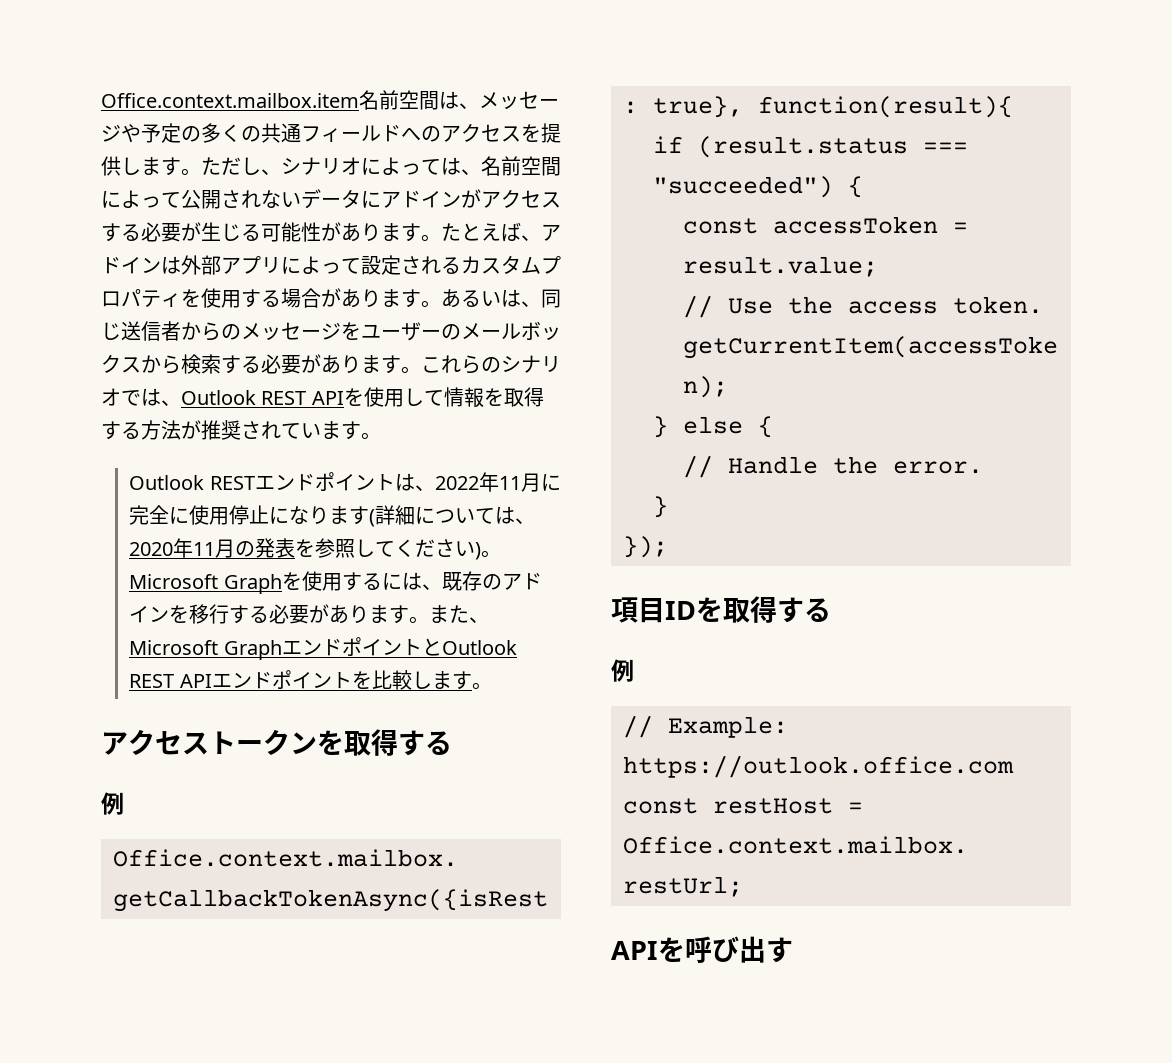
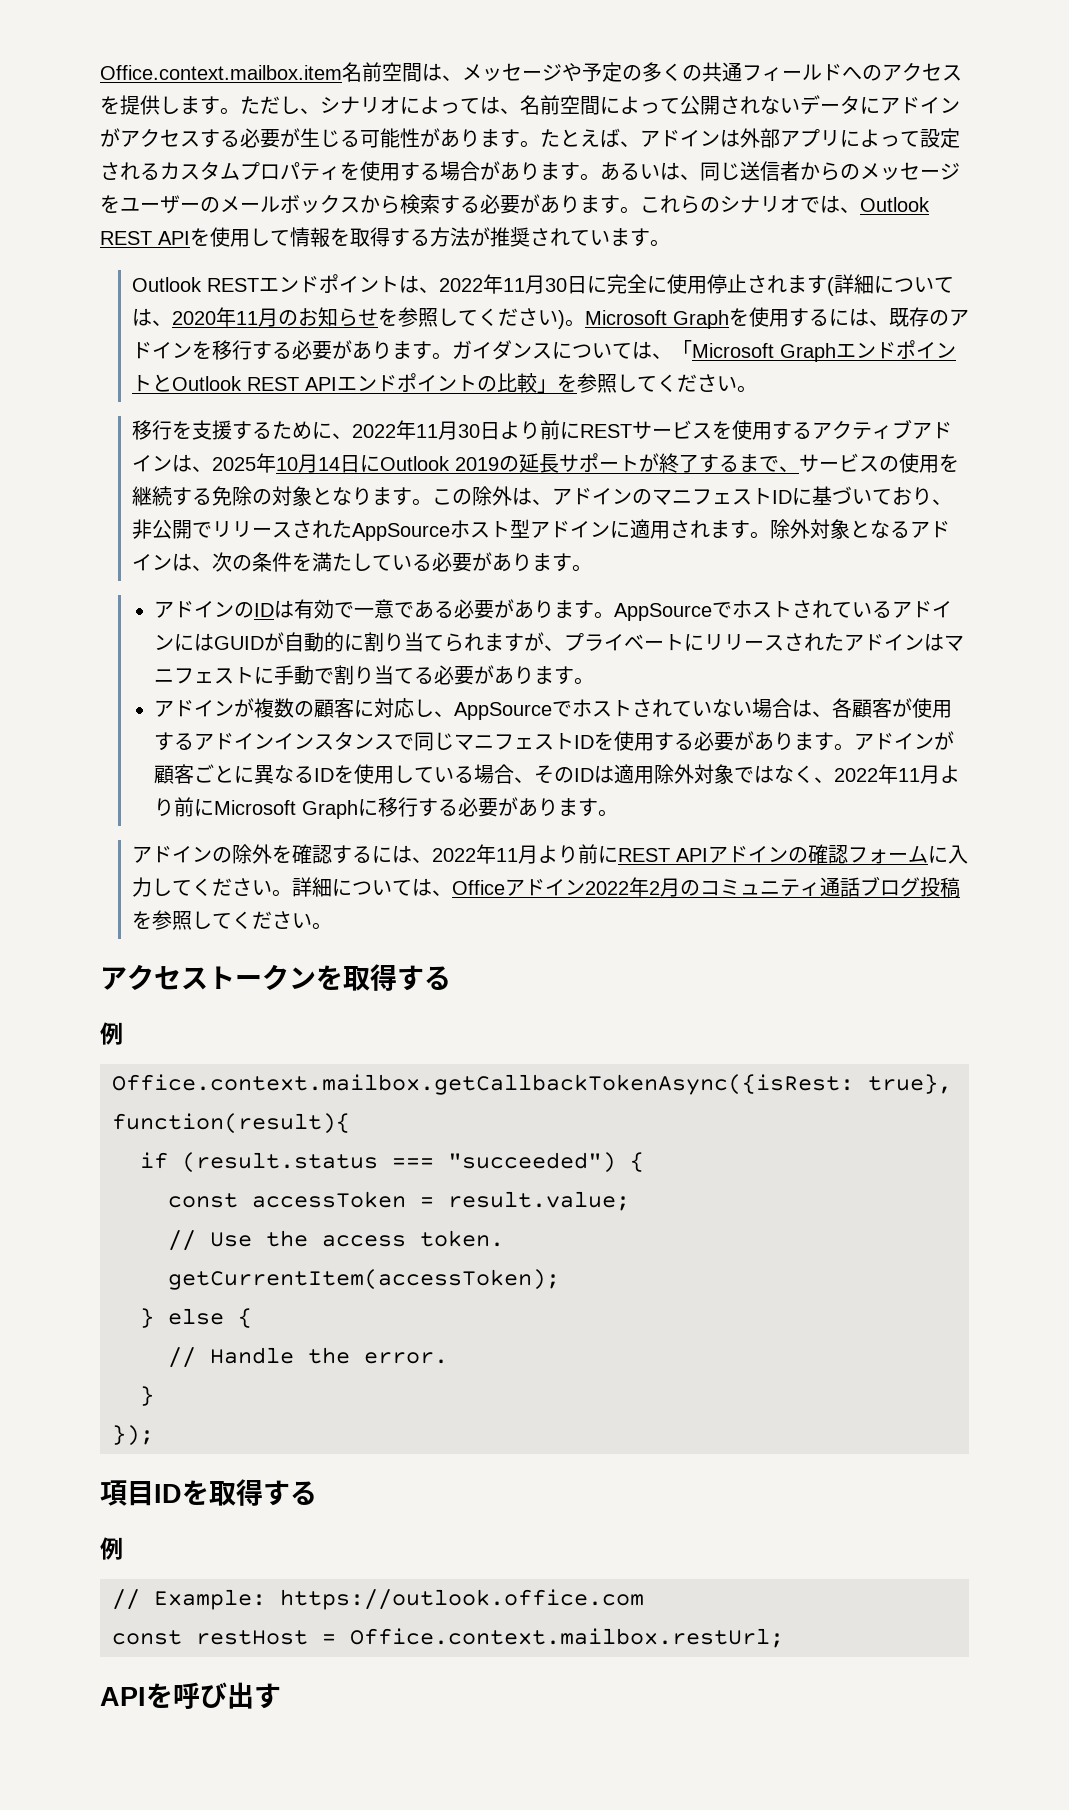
- Outlook RESTエンドポイントは、2022年11月に完全に使用停止になります(詳細については、2020年11月の発表を参照してください)。
+ Outlook RESTエンドポイントは、2022年11月30日に完全に使用停止されます(詳細については、2020年11月のお知らせを参照してください)。
- また、Microsoft GraphエンドポイントとOutlook REST APIエンドポイントを比較します。
+ ガイダンスについては、「Microsoft GraphエンドポイントとOutlook REST APIエンドポイントの比較」を参照してください。
+ 移行を支援するために、2022年11月30日より前にRESTサービスを使用するアクティブアドインは、2025年10月14日にOutlook 2019の延長サポートが終了するまで、サービスの使用を継続する免除の対象となります。この除外は、アドインのマニフェストIDに基づいており、非公開でリリースされたAppSourceホスト型アドインに適用されます。除外対象となるアドインは、次の条件を満たしている必要があります。
+ アドインのIDは有効で一意である必要があります。AppSourceでホストされているアドインにはGUIDが自動的に割り当てられますが、プライベートにリリースされたアドインはマニフェストに手動で割り当てる必要があります。
+ アドインが複数の顧客に対応し、AppSourceでホストされていない場合は、各顧客が使用するアドインインスタンスで同じマニフェストIDを使用する必要があります。アドインが顧客ごとに異なるIDを使用している場合、そのIDは適用除外対象ではなく、2022年11月より前にMicrosoft Graphに移行する必要があります。
+ アドインの除外を確認するには、2022年11月より前にREST APIアドインの確認フォームに入力してください。詳細については、Officeアドイン2022年2月のコミュニティ通話ブログ投稿を参照してください。

